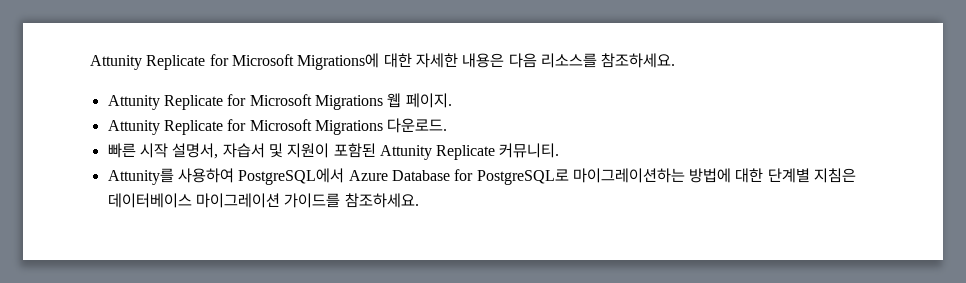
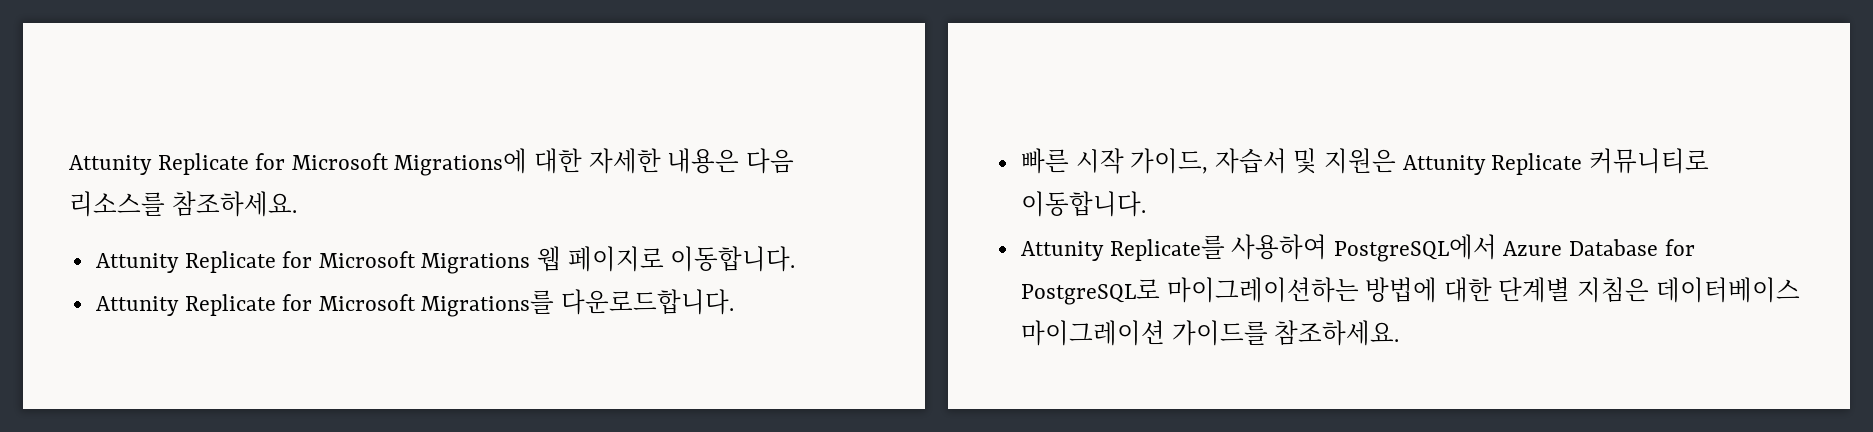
- Attunity Replicate for Microsoft Migrations 웹 페이지.
- Attunity Replicate for Microsoft Migrations 다운로드.
+ Attunity Replicate for Microsoft Migrations 웹 페이지로 이동합니다.
+ Attunity Replicate for Microsoft Migrations를 다운로드합니다.
- 빠른 시작 설명서, 자습서 및 지원이 포함된 Attunity Replicate 커뮤니티.
- Attunity를 사용하여 PostgreSQL에서 Azure Database for PostgreSQL로 마이그레이션하는 방법에 대한 단계별 지침은 데이터베이스 마이그레이션 가이드를 참조하세요.
+ 빠른 시작 가이드, 자습서 및 지원은 Attunity Replicate 커뮤니티로 이동합니다.
+ Attunity Replicate를 사용하여 PostgreSQL에서 Azure Database for PostgreSQL로 마이그레이션하는 방법에 대한 단계별 지침은 데이터베이스 마이그레이션 가이드를 참조하세요.

